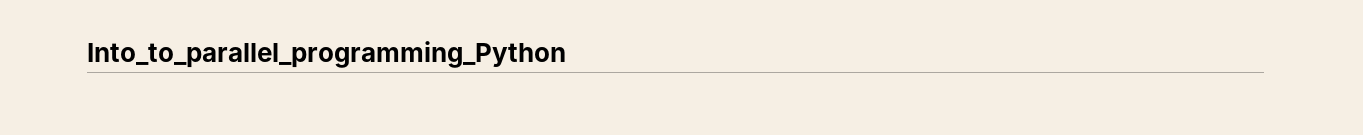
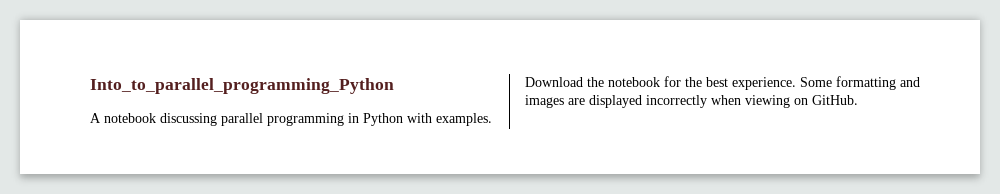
+ A notebook discussing parallel programming in Python with examples. Download the notebook for the best experience. Some formatting and images are displayed incorrectly when viewing on GitHub.

